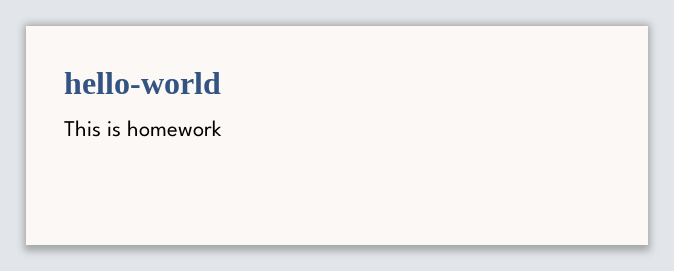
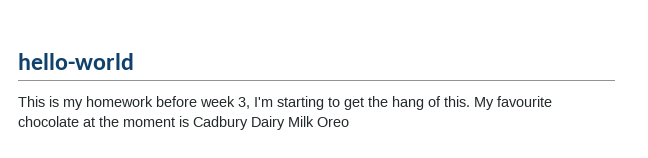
- This is homework
+ This is my homework before week 3, I'm starting to get the hang of this. My favourite chocolate at the moment is Cadbury Dairy Milk Oreo

